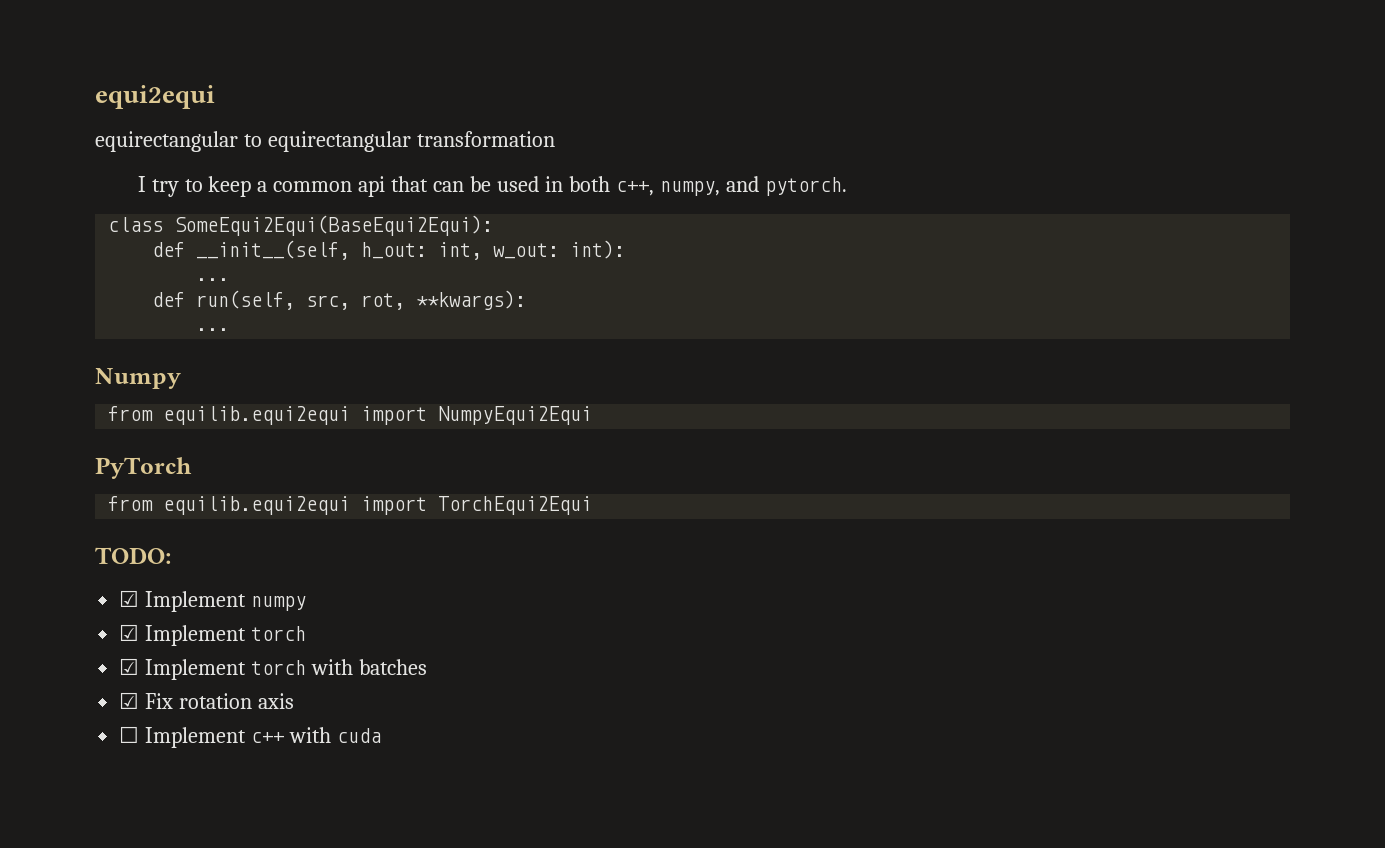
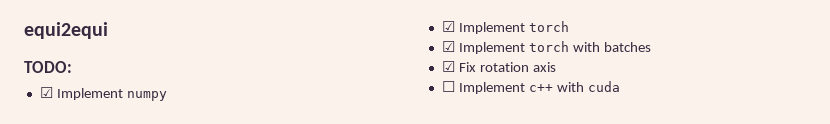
- equirectangular to equirectangular transformation
- I try to keep a common api that can be used in both c++, numpy, and pytorch.
- class SomeEqui2Equi(BaseEqui2Equi):
- def __init__(self, h_out: int, w_out: int):
- ...
- def run(self, src, rot, **kwargs):
- ...
- Numpy
- from equilib.equi2equi import NumpyEqui2Equi
- PyTorch
- from equilib.equi2equi import TorchEqui2Equi

